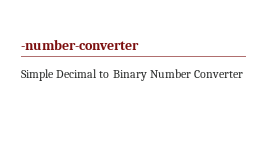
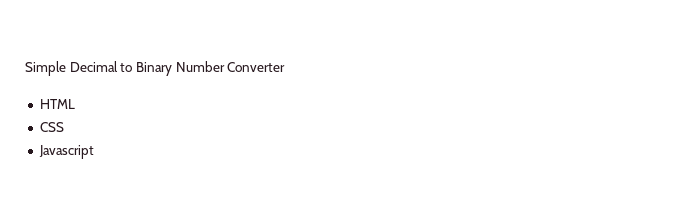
- -number-converter
+ HTML
+ CSS
+ Javascript

